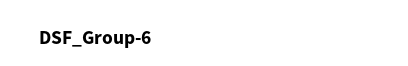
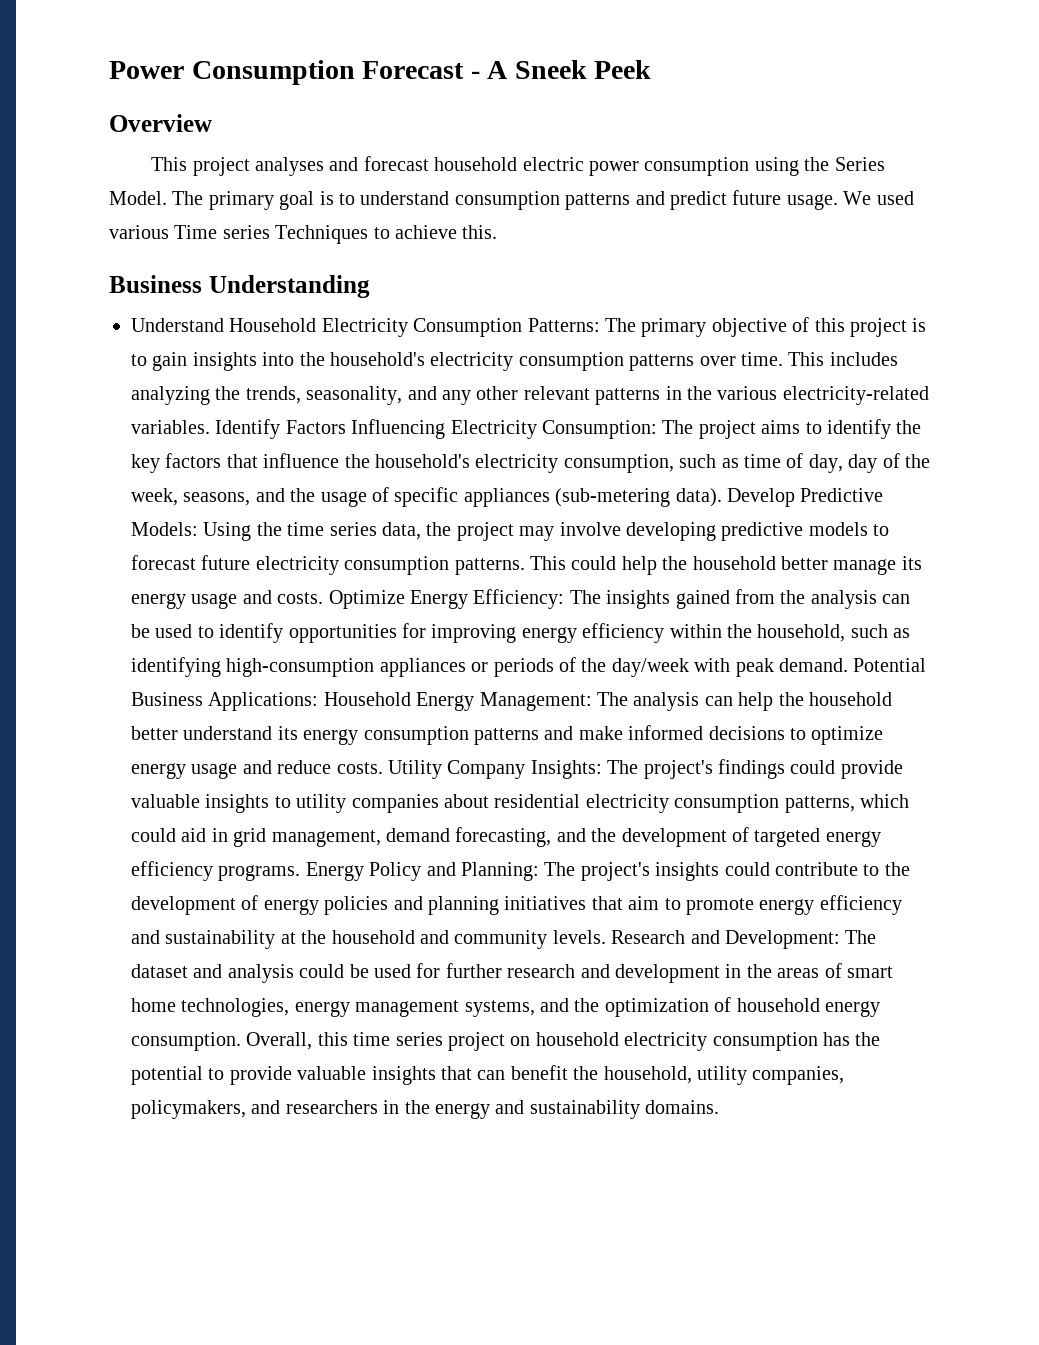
- DSF_Group-6
+ Power Consumption Forecast - A Sneek Peek
+ Overview
+ This project analyses and forecast household electric power consumption using the Series Model. The primary goal is to understand consumption patterns and predict future usage. We used various Time series Techniques to achieve this.
+ Business Understanding
+ Understand Household Electricity Consumption Patterns: The primary objective of this project is to gain insights into the household's electricity consumption patterns over time. This includes analyzing the trends, seasonality, and any other relevant patterns in the various electricity-related variables. Identify Factors Influencing Electricity Consumption: The project aims to identify the key factors that influence the household's electricity consumption, such as time of day, day of the week, seasons, and the usage of specific appliances (sub-metering data). Develop Predictive Models: Using the time series data, the project may involve developing predictive models to forecast future electricity consumption patterns. This could help the household better manage its energy usage and costs. Optimize Energy Efficiency: The insights gained from the analysis can be used to identify opportunities for improving energy efficiency within the household, such as identifying high-consumption appliances or periods of the day/week with peak demand. Potential Business Applications: Household Energy Management: The analysis can help the household better understand its energy consumption patterns and make informed decisions to optimize energy usage and reduce costs. Utility Company Insights: The project's findings could provide valuable insights to utility companies about residential electricity consumption patterns, which could aid in grid management, demand forecasting, and the development of targeted energy efficiency programs. Energy Policy and Planning: The project's insights could contribute to the development of energy policies and planning initiatives that aim to promote energy efficiency and sustainability at the household and community levels. Research and Development: The dataset and analysis could be used for further research and development in the areas of smart home technologies, energy management systems, and the optimization of household energy consumption. Overall, this time series project on household electricity consumption has the potential to provide valuable insights that can benefit the household, utility companies, policymakers, and researchers in the energy and sustainability domains.

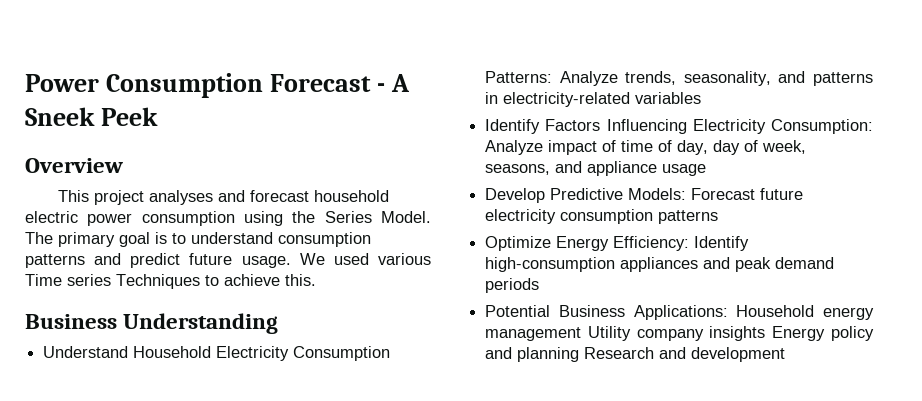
- Understand Household Electricity Consumption Patterns: The primary objective of this project is to gain insights into the household's electricity consumption patterns over time. This includes analyzing the trends, seasonality, and any other relevant patterns in the various electricity-related variables. Identify Factors Influencing Electricity Consumption: The project aims to identify the key factors that influence the household's electricity consumption, such as time of day, day of the week, seasons, and the usage of specific appliances (sub-metering data). Develop Predictive Models: Using the time series data, the project may involve developing predictive models to forecast future electricity consumption patterns. This could help the household better manage its energy usage and costs. Optimize Energy Efficiency: The insights gained from the analysis can be used to identify opportunities for improving energy efficiency within the household, such as identifying high-consumption appliances or periods of the day/week with peak demand. Potential Business Applications: Household Energy Management: The analysis can help the household better understand its energy consumption patterns and make informed decisions to optimize energy usage and reduce costs. Utility Company Insights: The project's findings could provide valuable insights to utility companies about residential electricity consumption patterns, which could aid in grid management, demand forecasting, and the development of targeted energy efficiency programs. Energy Policy and Planning: The project's insights could contribute to the development of energy policies and planning initiatives that aim to promote energy efficiency and sustainability at the household and community levels. Research and Development: The dataset and analysis could be used for further research and development in the areas of smart home technologies, energy management systems, and the optimization of household energy consumption. Overall, this time series project on household electricity consumption has the potential to provide valuable insights that can benefit the household, utility companies, policymakers, and researchers in the energy and sustainability domains.
+ Understand Household Electricity Consumption Patterns: Analyze trends, seasonality, and patterns in electricity-related variables
+ Identify Factors Influencing Electricity Consumption: Analyze impact of time of day, day of week, seasons, and appliance usage
+ Develop Predictive Models: Forecast future electricity consumption patterns
+ Optimize Energy Efficiency: Identify high-consumption appliances and peak demand periods
+ Potential Business Applications: Household energy management Utility company insights Energy policy and planning Research and development

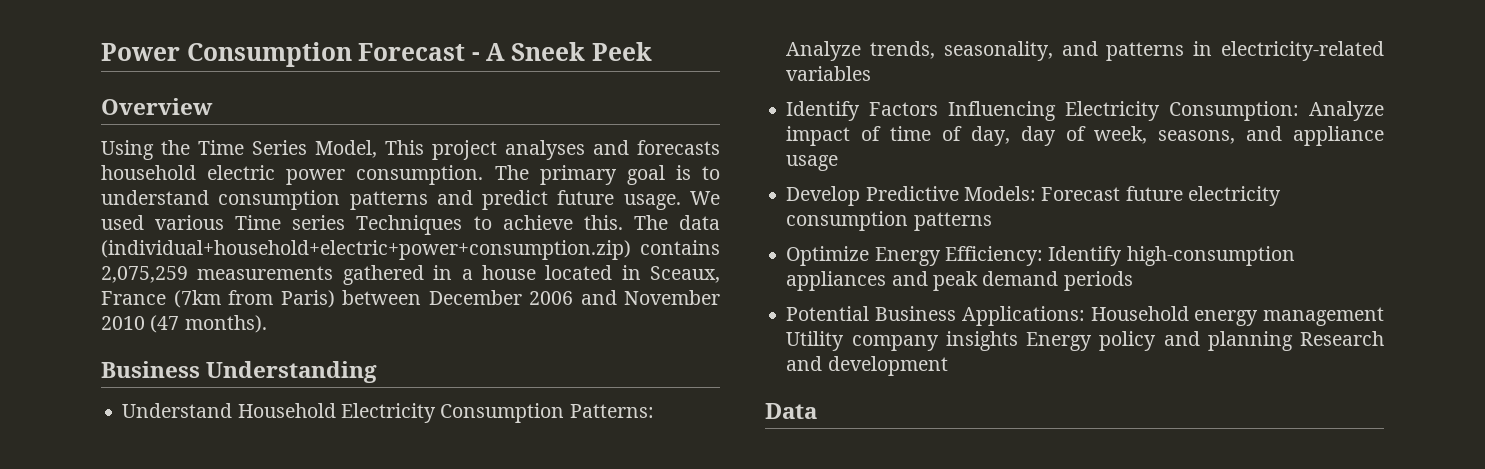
- This project analyses and forecast household electric power consumption using the Series Model.
+ Using the Time Series Model, This project analyses and forecasts household electric power consumption.
+ The data (individual+household+electric+power+consumption.zip) contains 2,075,259 measurements gathered in a house located in Sceaux, France (7km from Paris) between December 2006 and November 2010 (47 months).
+ Data

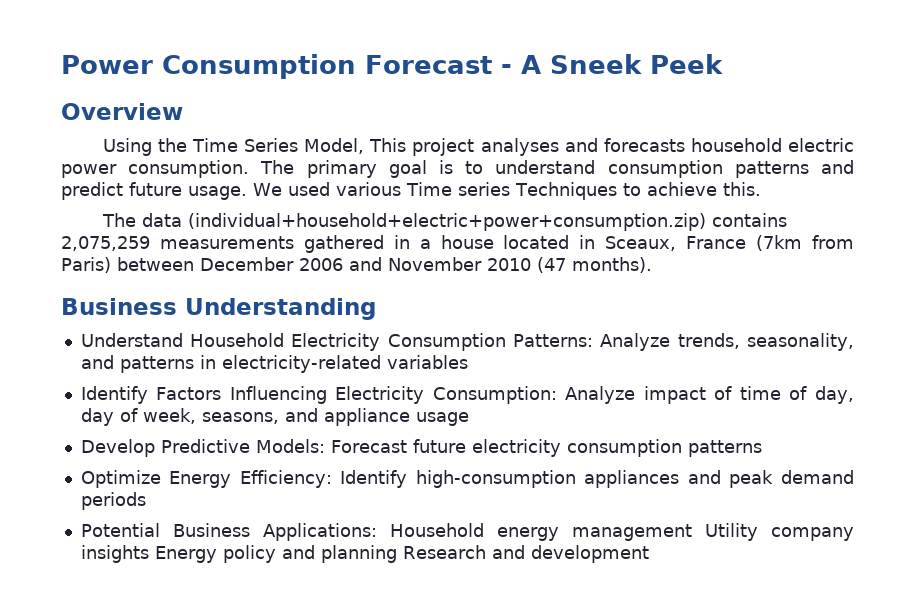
- We used various Time series Techniques to achieve this. The data (individual+household+electric+power+consumption.zip) contains 2,075,259 measurements gathered in a house located in Sceaux, France (7km from Paris) between December 2006 and November 2010 (47 months).
+ We used various Time series Techniques to achieve this.
+ The data (individual+household+electric+power+consumption.zip) contains 2,075,259 measurements gathered in a house located in Sceaux, France (7km from Paris) between December 2006 and November 2010 (47 months).
- Data

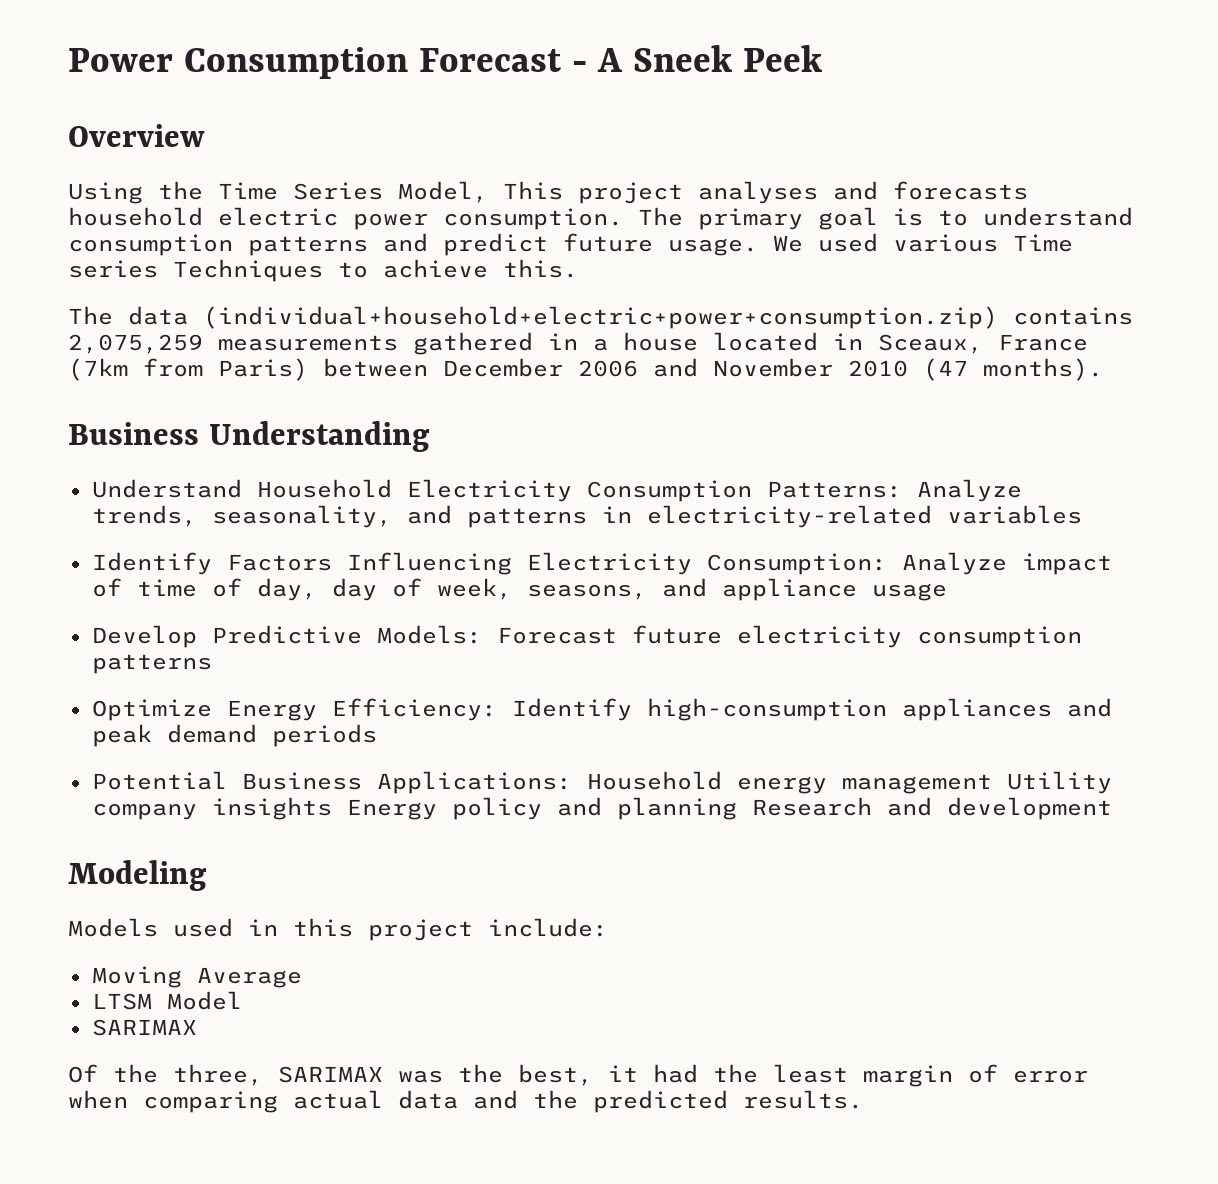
+ Modeling
+ Models used in this project include:
+ Moving Average
+ LTSM Model
+ SARIMAX
+ Of the three, SARIMAX was the best, it had the least margin of error when comparing actual data and the predicted results.

